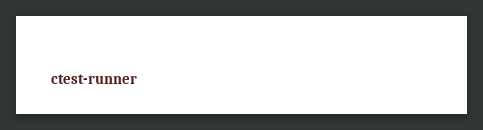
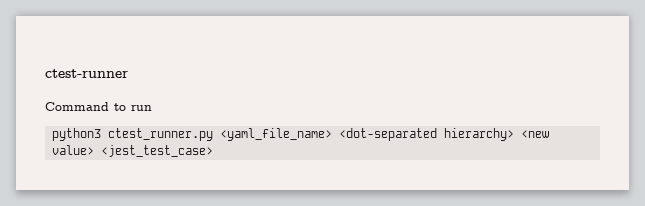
+ Command to run
+ python3 ctest_runner.py <yaml_file_name> <dot-separated hierarchy> <new value> <jest_test_case>

